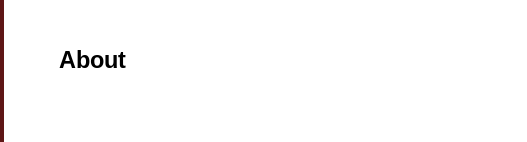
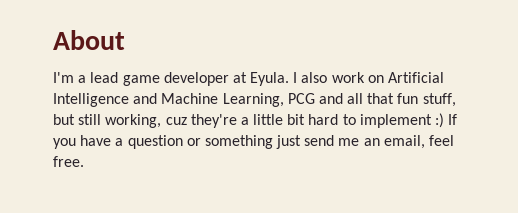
+ I'm a lead game developer at Eyula. I also work on Artificial Intelligence and Machine Learning, PCG and all that fun stuff, but still working, cuz they're a little bit hard to implement :) If you have a question or something just send me an email, feel free.

